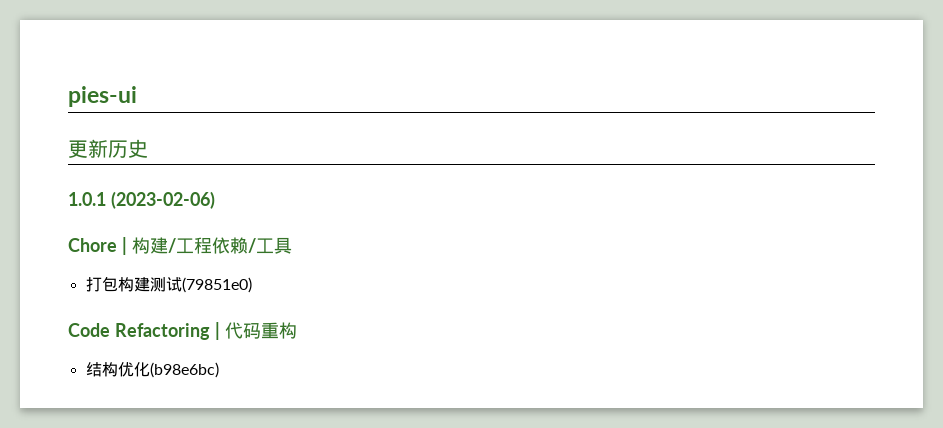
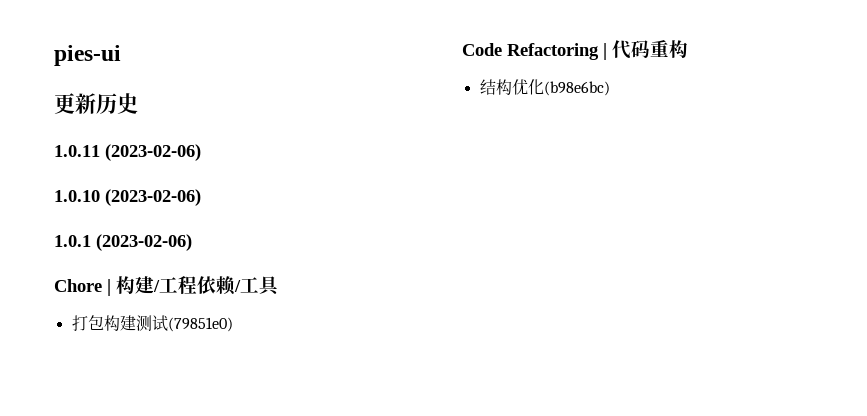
+ 1.0.11 (2023-02-06)
+ 1.0.10 (2023-02-06)

